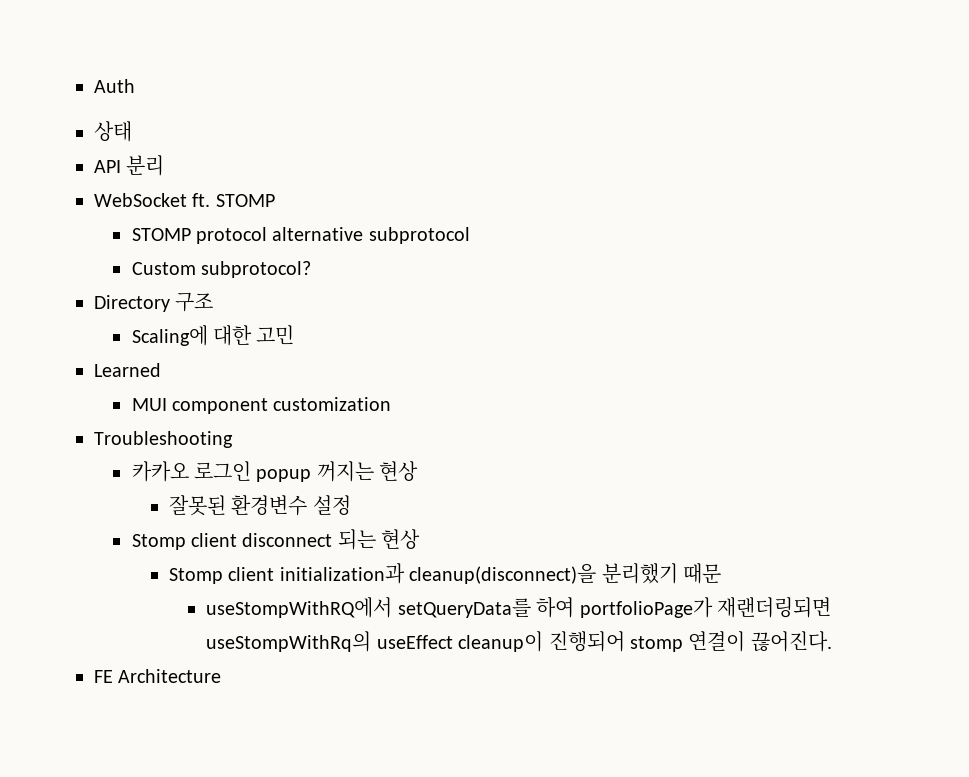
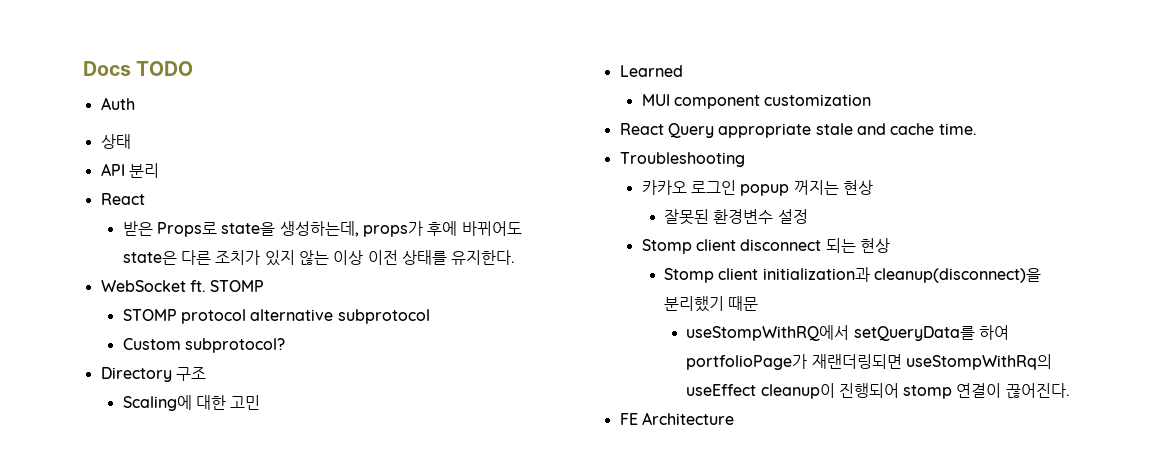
+ Docs TODO
  API 분리
+ React
+ 받은 Props로 state을 생성하는데, props가 후에 바뀌어도 state은 다른 조치가 있지 않는 이상 이전 상태를 유지한다.
+ React Query appropriate stale and cache time.

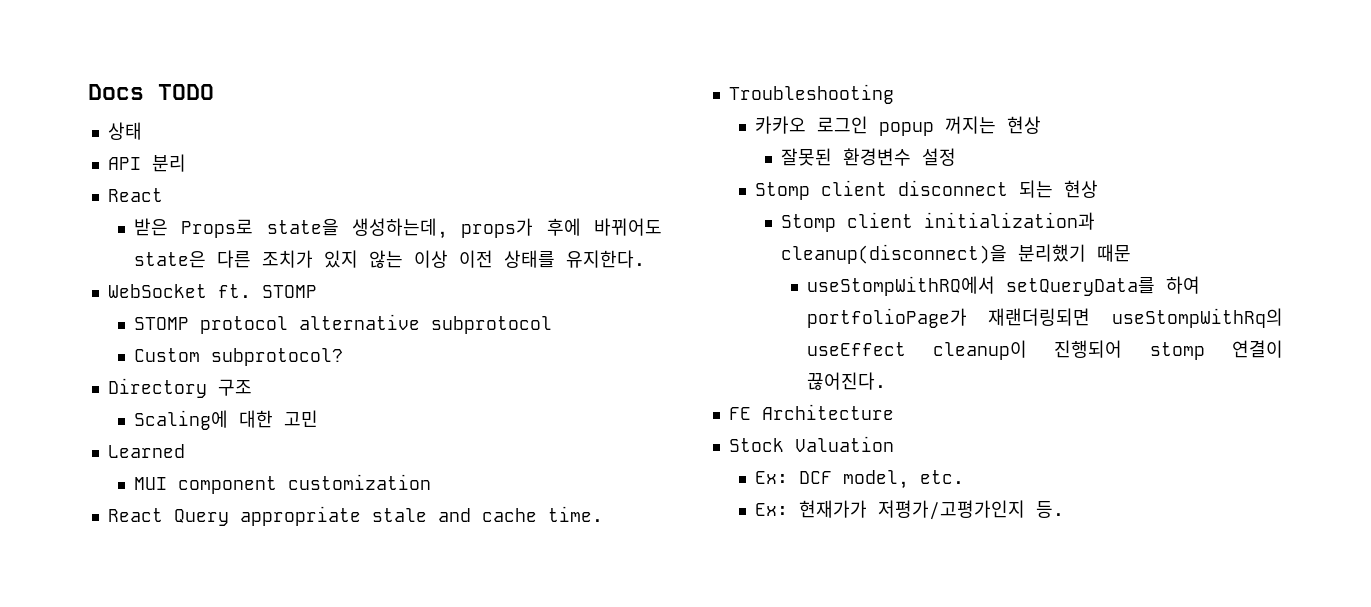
- Auth
+ Stock Valuation
+ Ex: DCF model, etc.
+ Ex: 현재가가 저평가/고평가인지 등.

